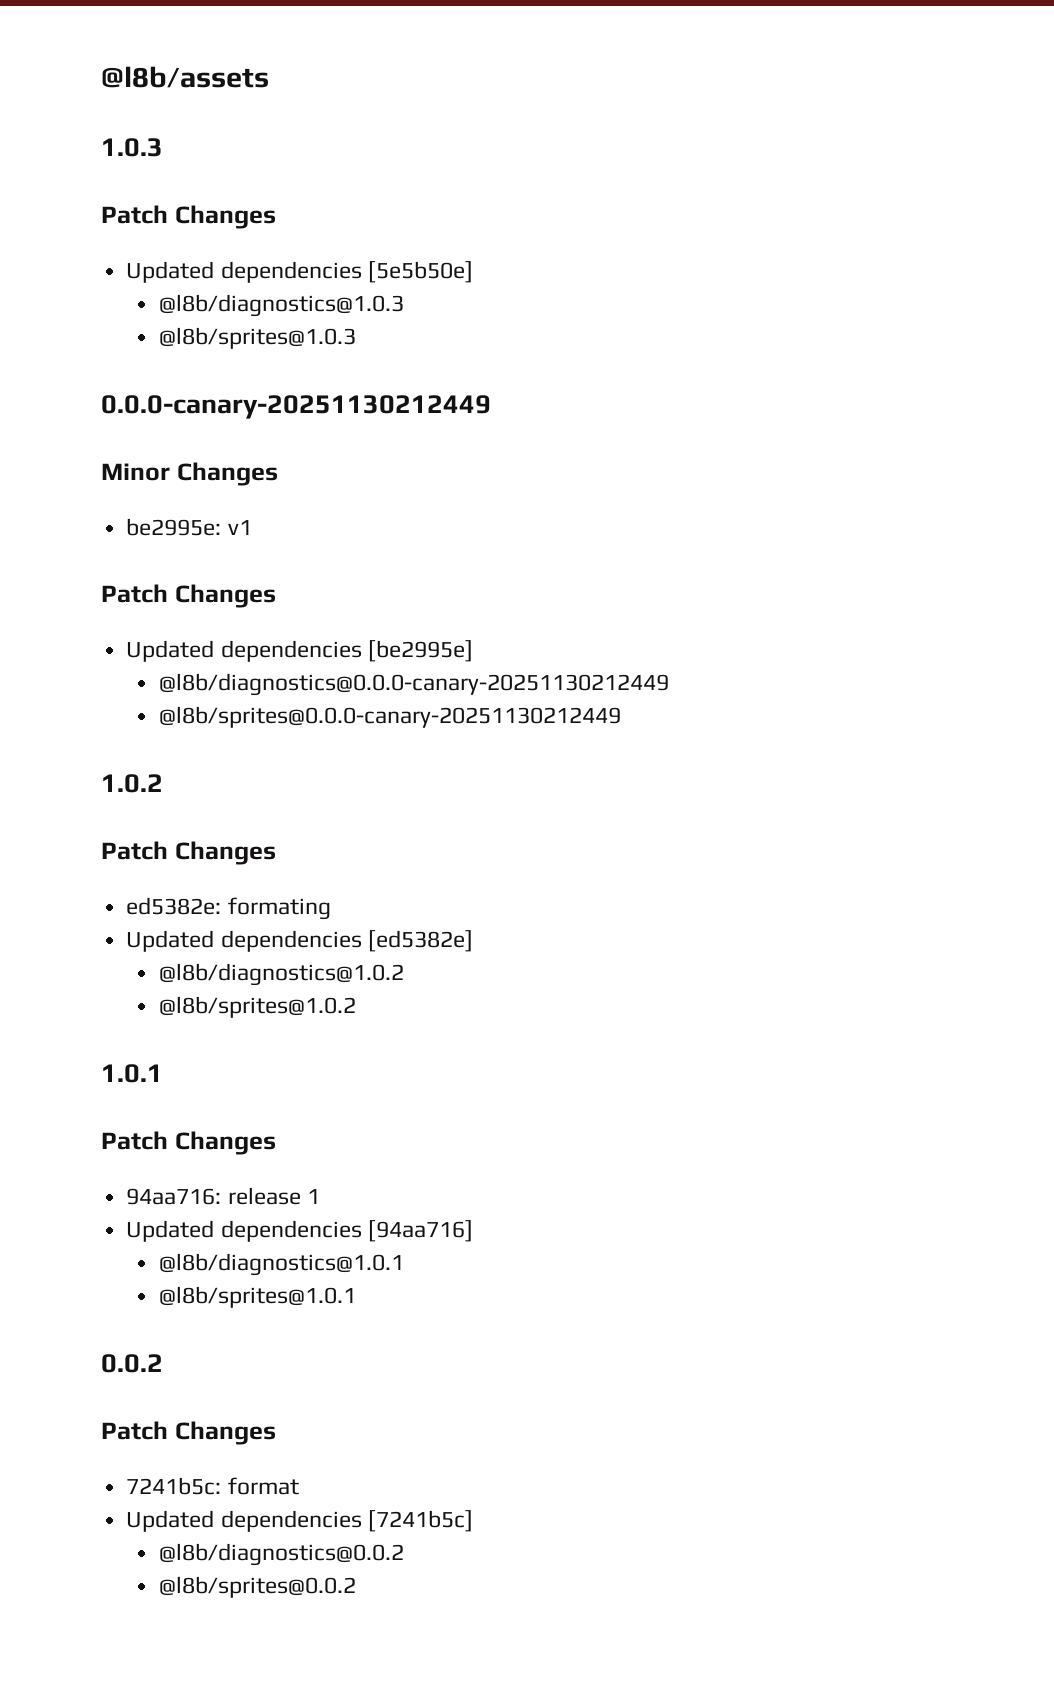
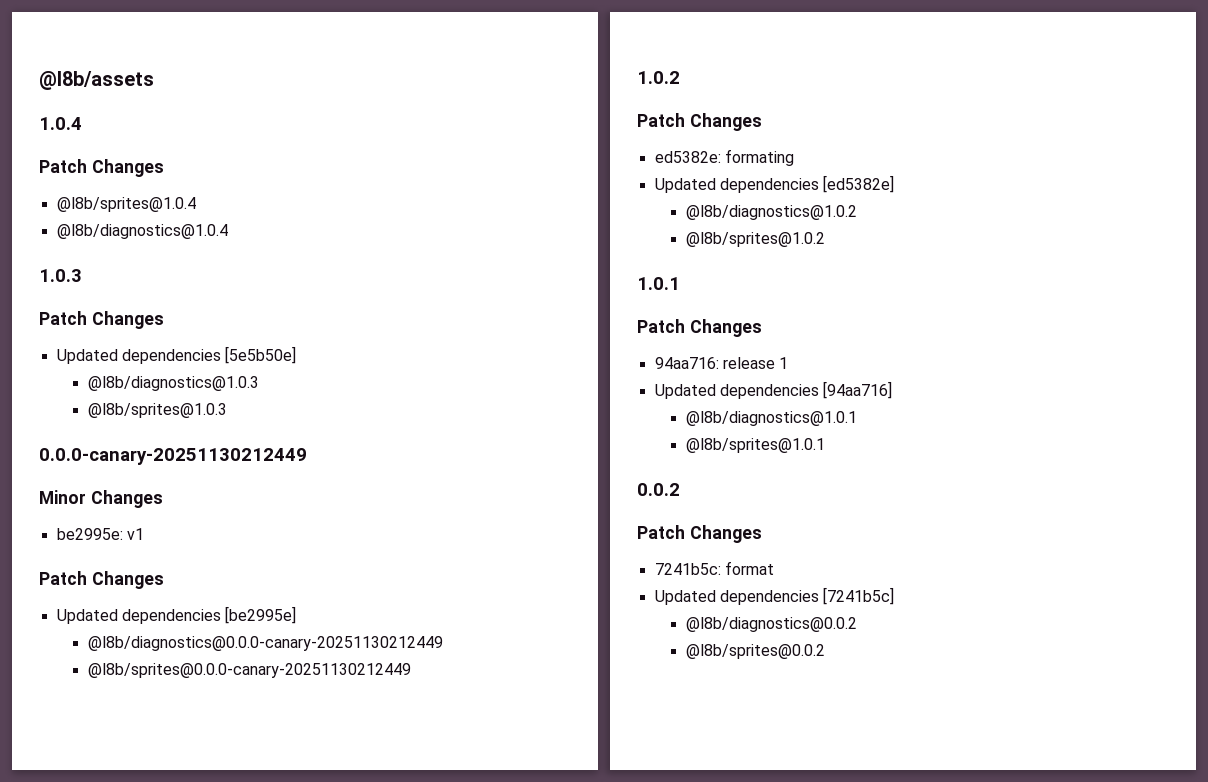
+ 1.0.4
+ Patch Changes
+ @l8b/sprites@1.0.4
+ @l8b/diagnostics@1.0.4

